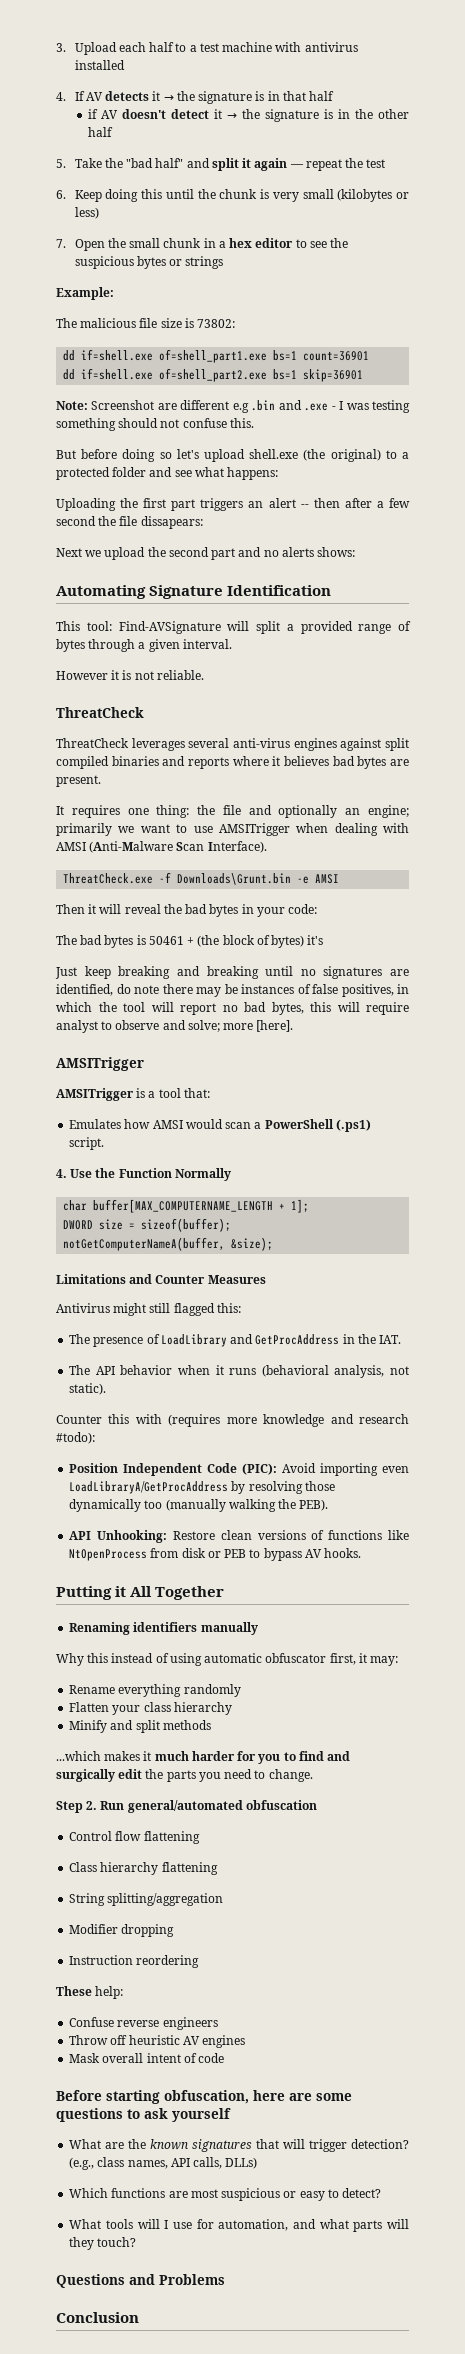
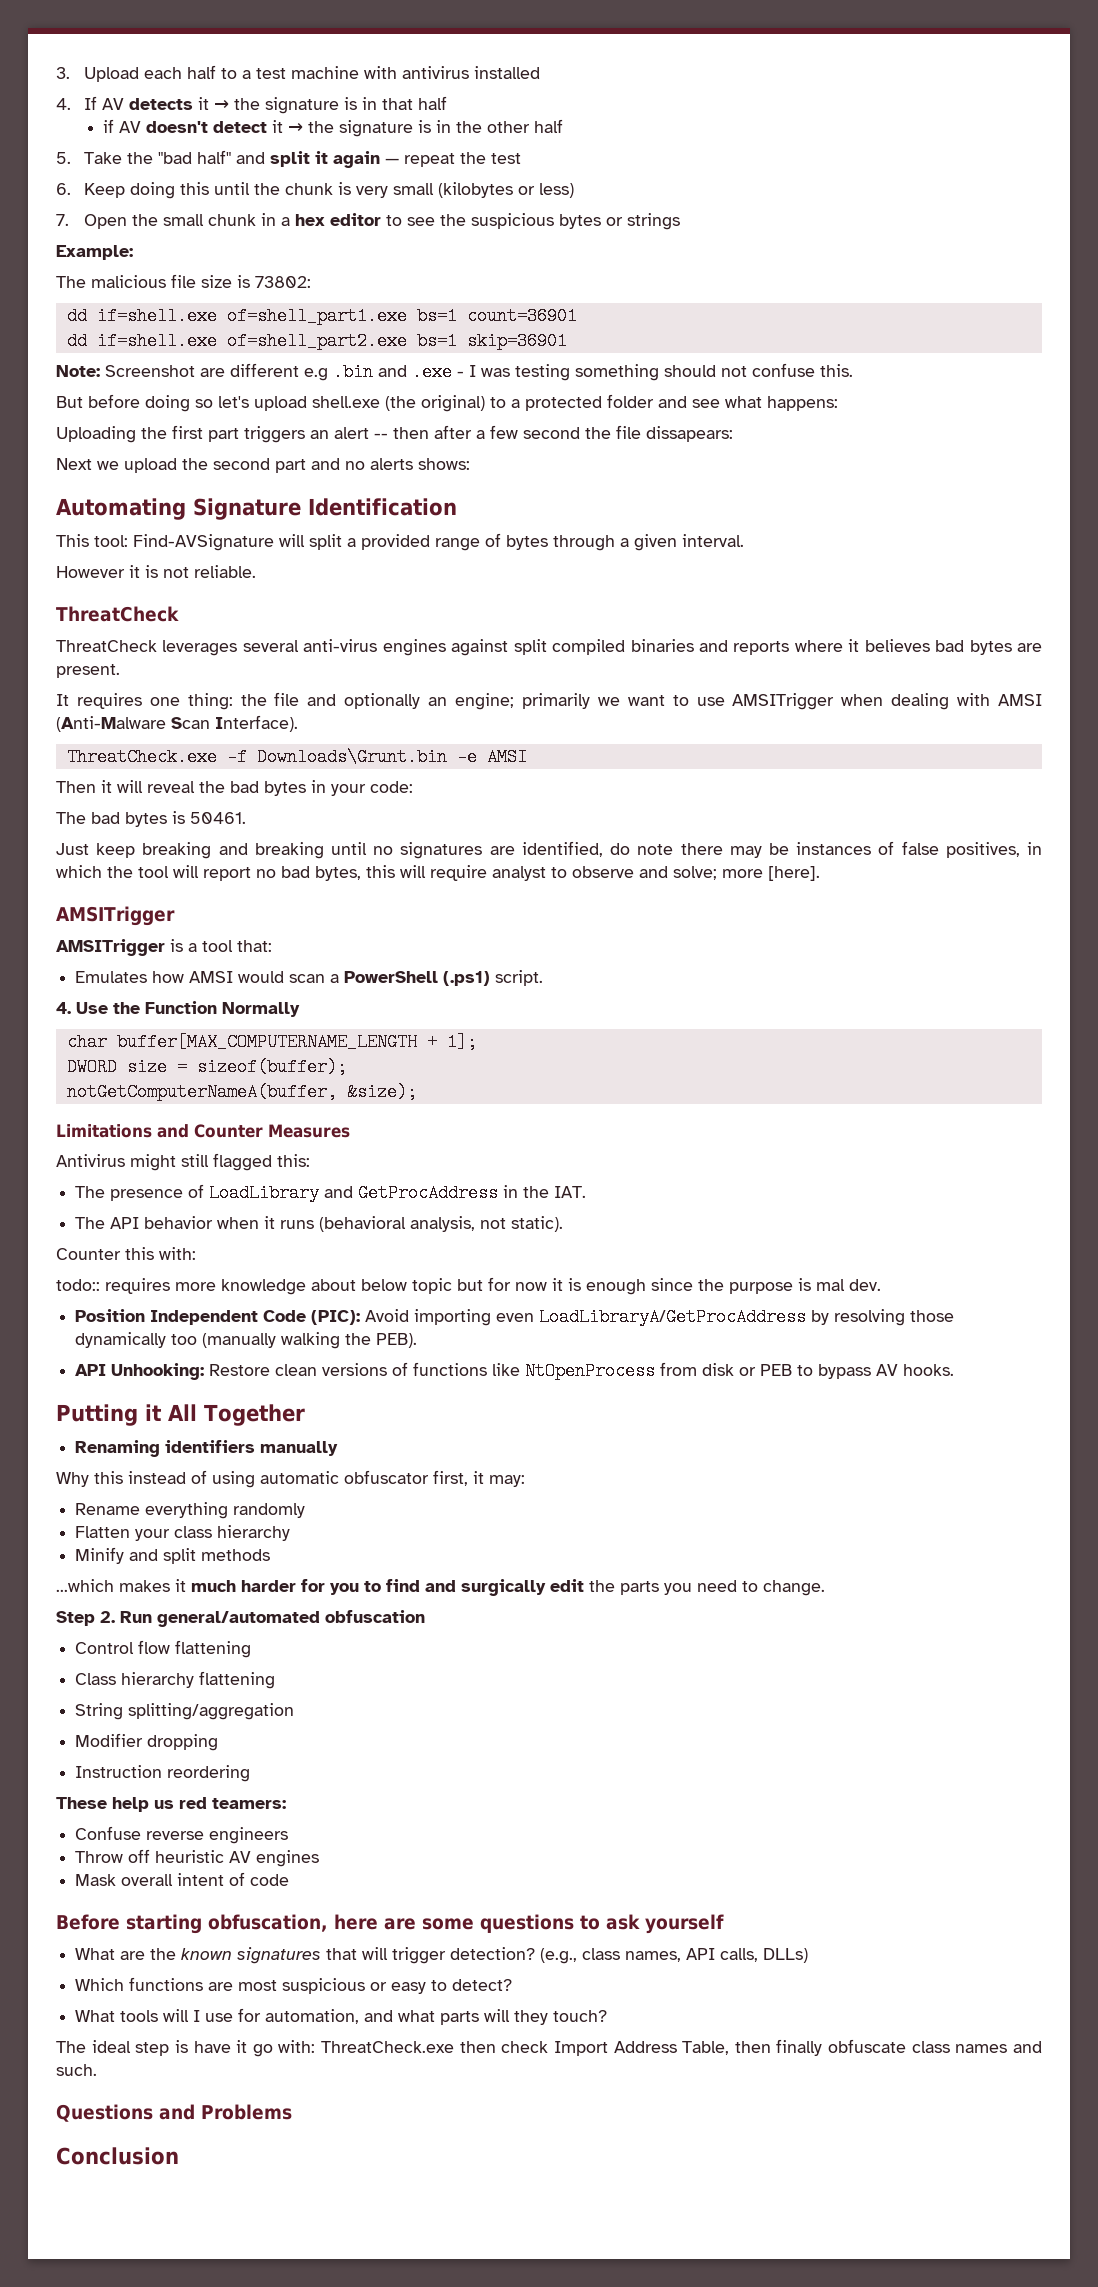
- The bad bytes is 50461 + (the block of bytes) it's
+ The bad bytes is 50461.
- Counter this with (requires more knowledge and research #todo):
+ Counter this with:
+ todo:: requires more knowledge about below topic but for now it is enough since the purpose is mal dev.
- These help:
+ These help us red teamers:
+ The ideal step is have it go with: ThreatCheck.exe then check Import Address Table, then finally obfuscate class names and such.

